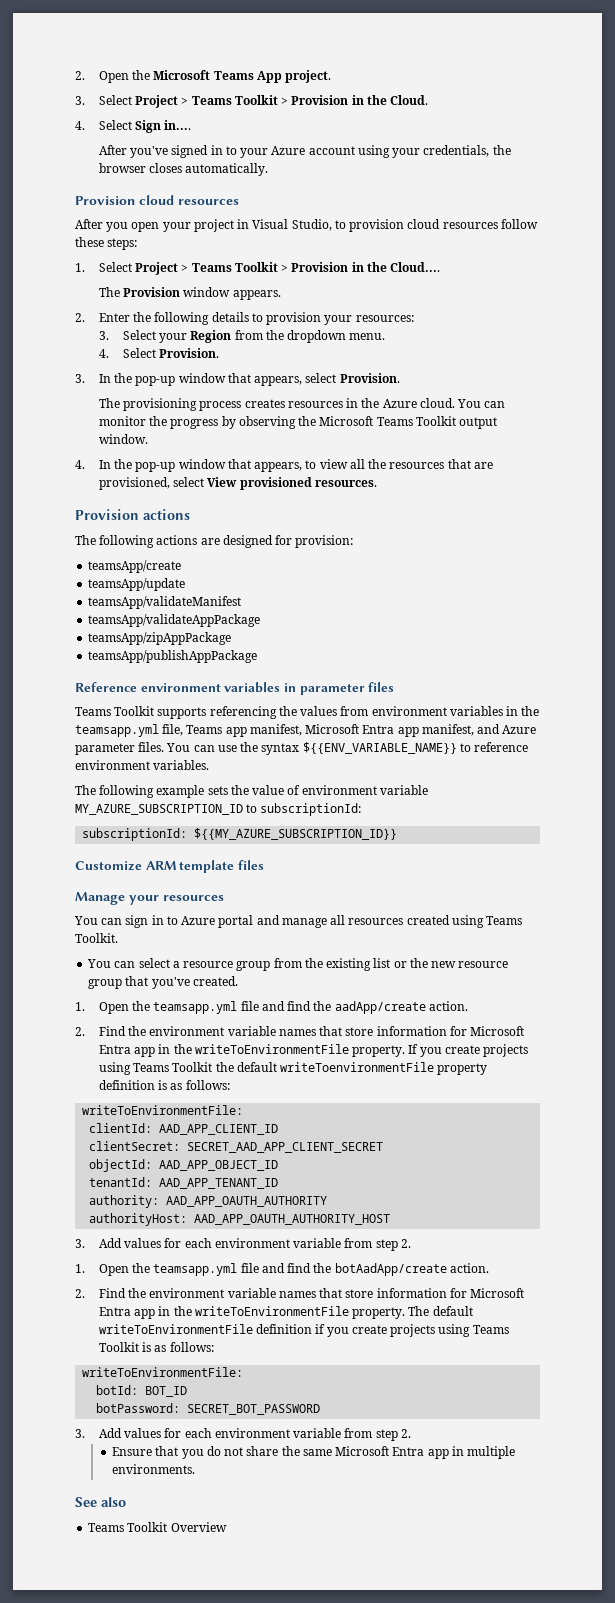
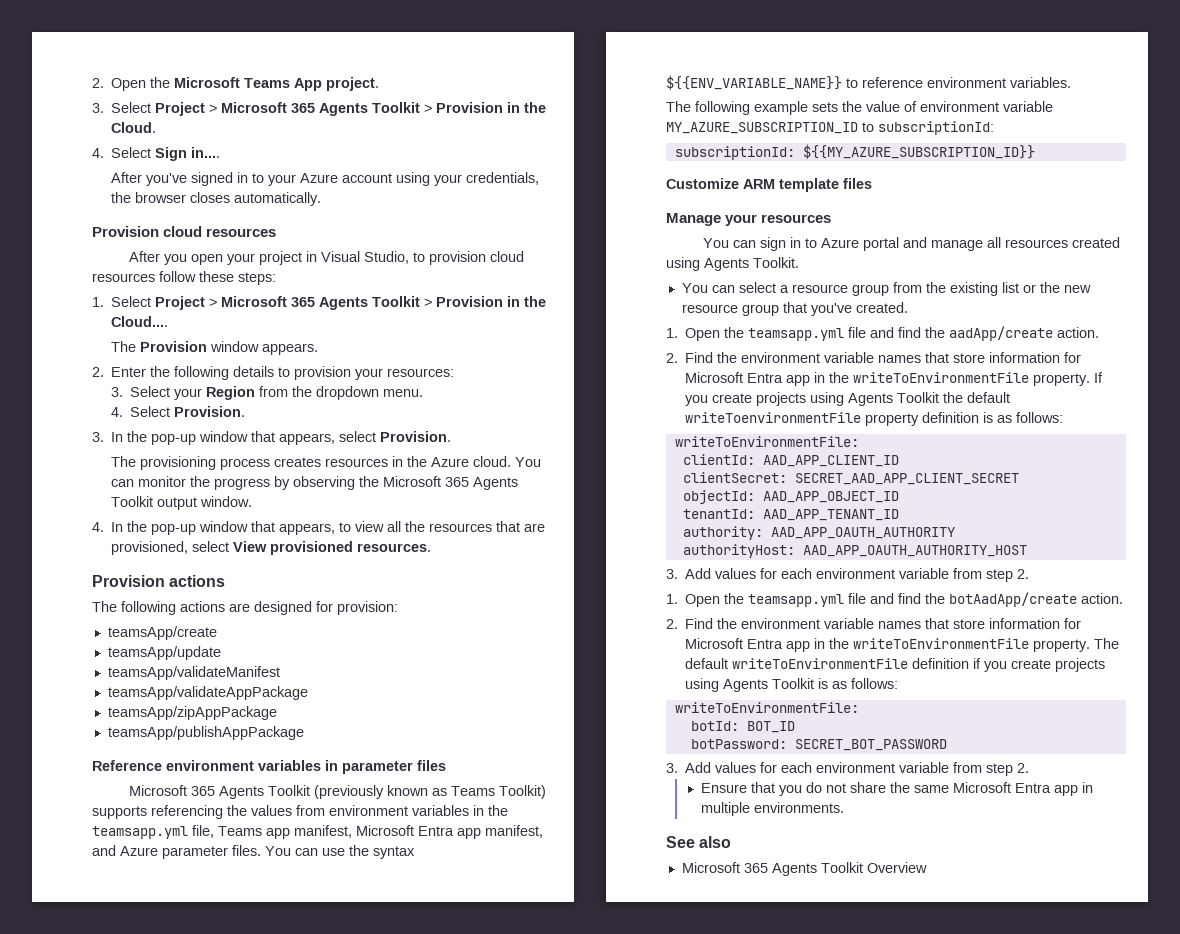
- 3. Select Project > Teams Toolkit > Provision in the Cloud.
+ 3. Select Project > Microsoft 365 Agents Toolkit > Provision in the Cloud.
- 1. Select Project > Teams Toolkit > Provision in the Cloud....
+ 1. Select Project > Microsoft 365 Agents Toolkit > Provision in the Cloud....
- You can monitor the progress by observing the Microsoft Teams Toolkit output window.
+ You can monitor the progress by observing the Microsoft 365 Agents Toolkit output window.
- Teams Toolkit supports referencing the values from environment variables in the teamsapp.yml file, Teams app manifest, Microsoft Entra app manifest, and Azure parameter files.
+ Microsoft 365 Agents Toolkit (previously known as Teams Toolkit) supports referencing the values from environment variables in the teamsapp.yml file, Teams app manifest, Microsoft Entra app manifest, and Azure parameter files.
- You can sign in to Azure portal and manage all resources created using Teams Toolkit.
+ You can sign in to Azure portal and manage all resources created using Agents Toolkit.
- If you create projects using Teams Toolkit the default writeToenvironmentFile property definition is as follows:
+ If you create projects using Agents Toolkit the default writeToenvironmentFile property definition is as follows:
- The default writeToEnvironmentFile definition if you create projects using Teams Toolkit is as follows:
+ The default writeToEnvironmentFile definition if you create projects using Agents Toolkit is as follows:
- Teams Toolkit Overview
+ Microsoft 365 Agents Toolkit Overview

